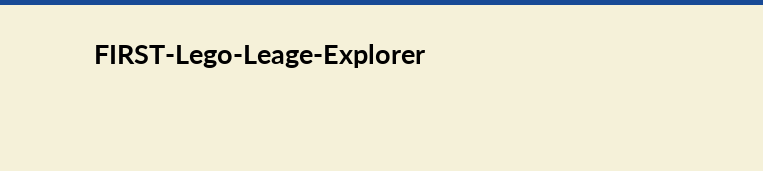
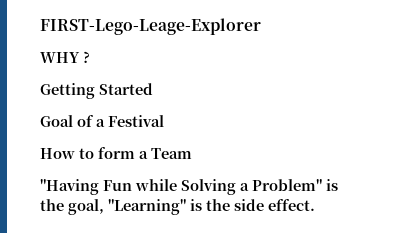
+ WHY ?
+ Getting Started
+ Goal of a Festival
+ How to form a Team
+ "Having Fun while Solving a Problem" is the goal, "Learning" is the side effect.

